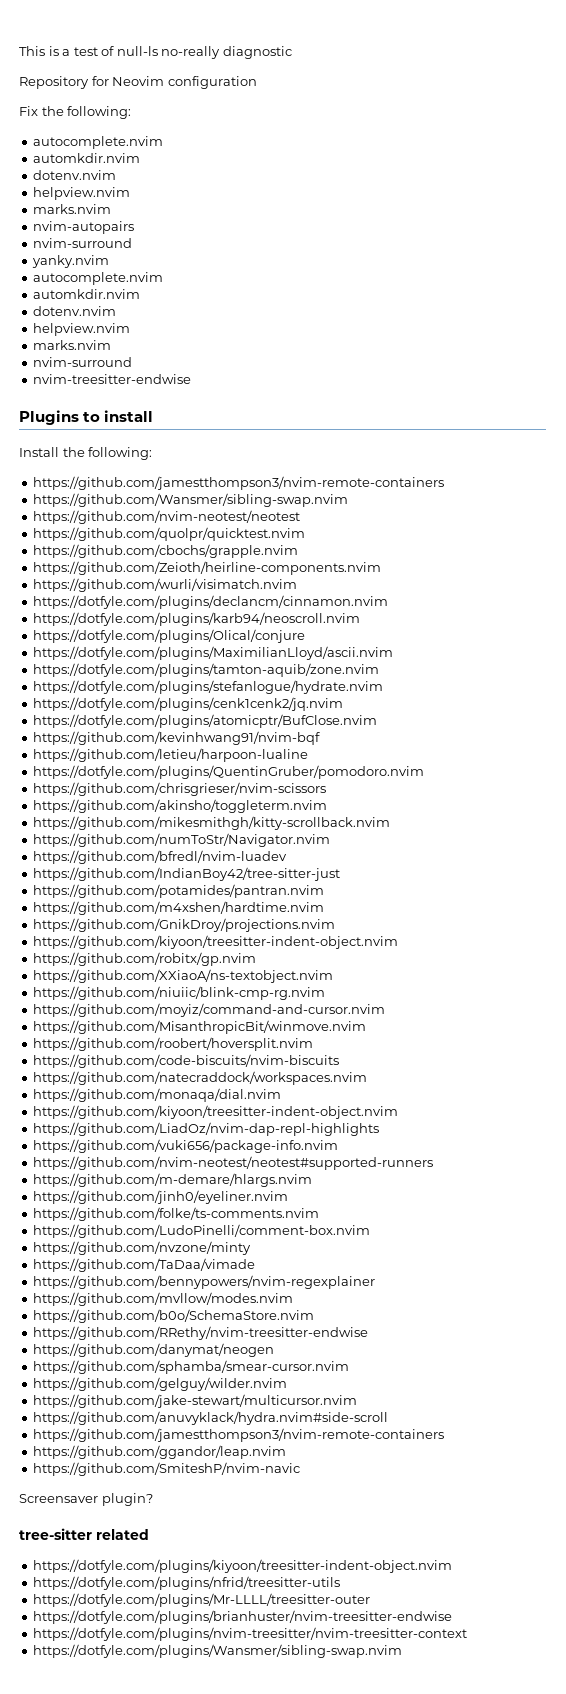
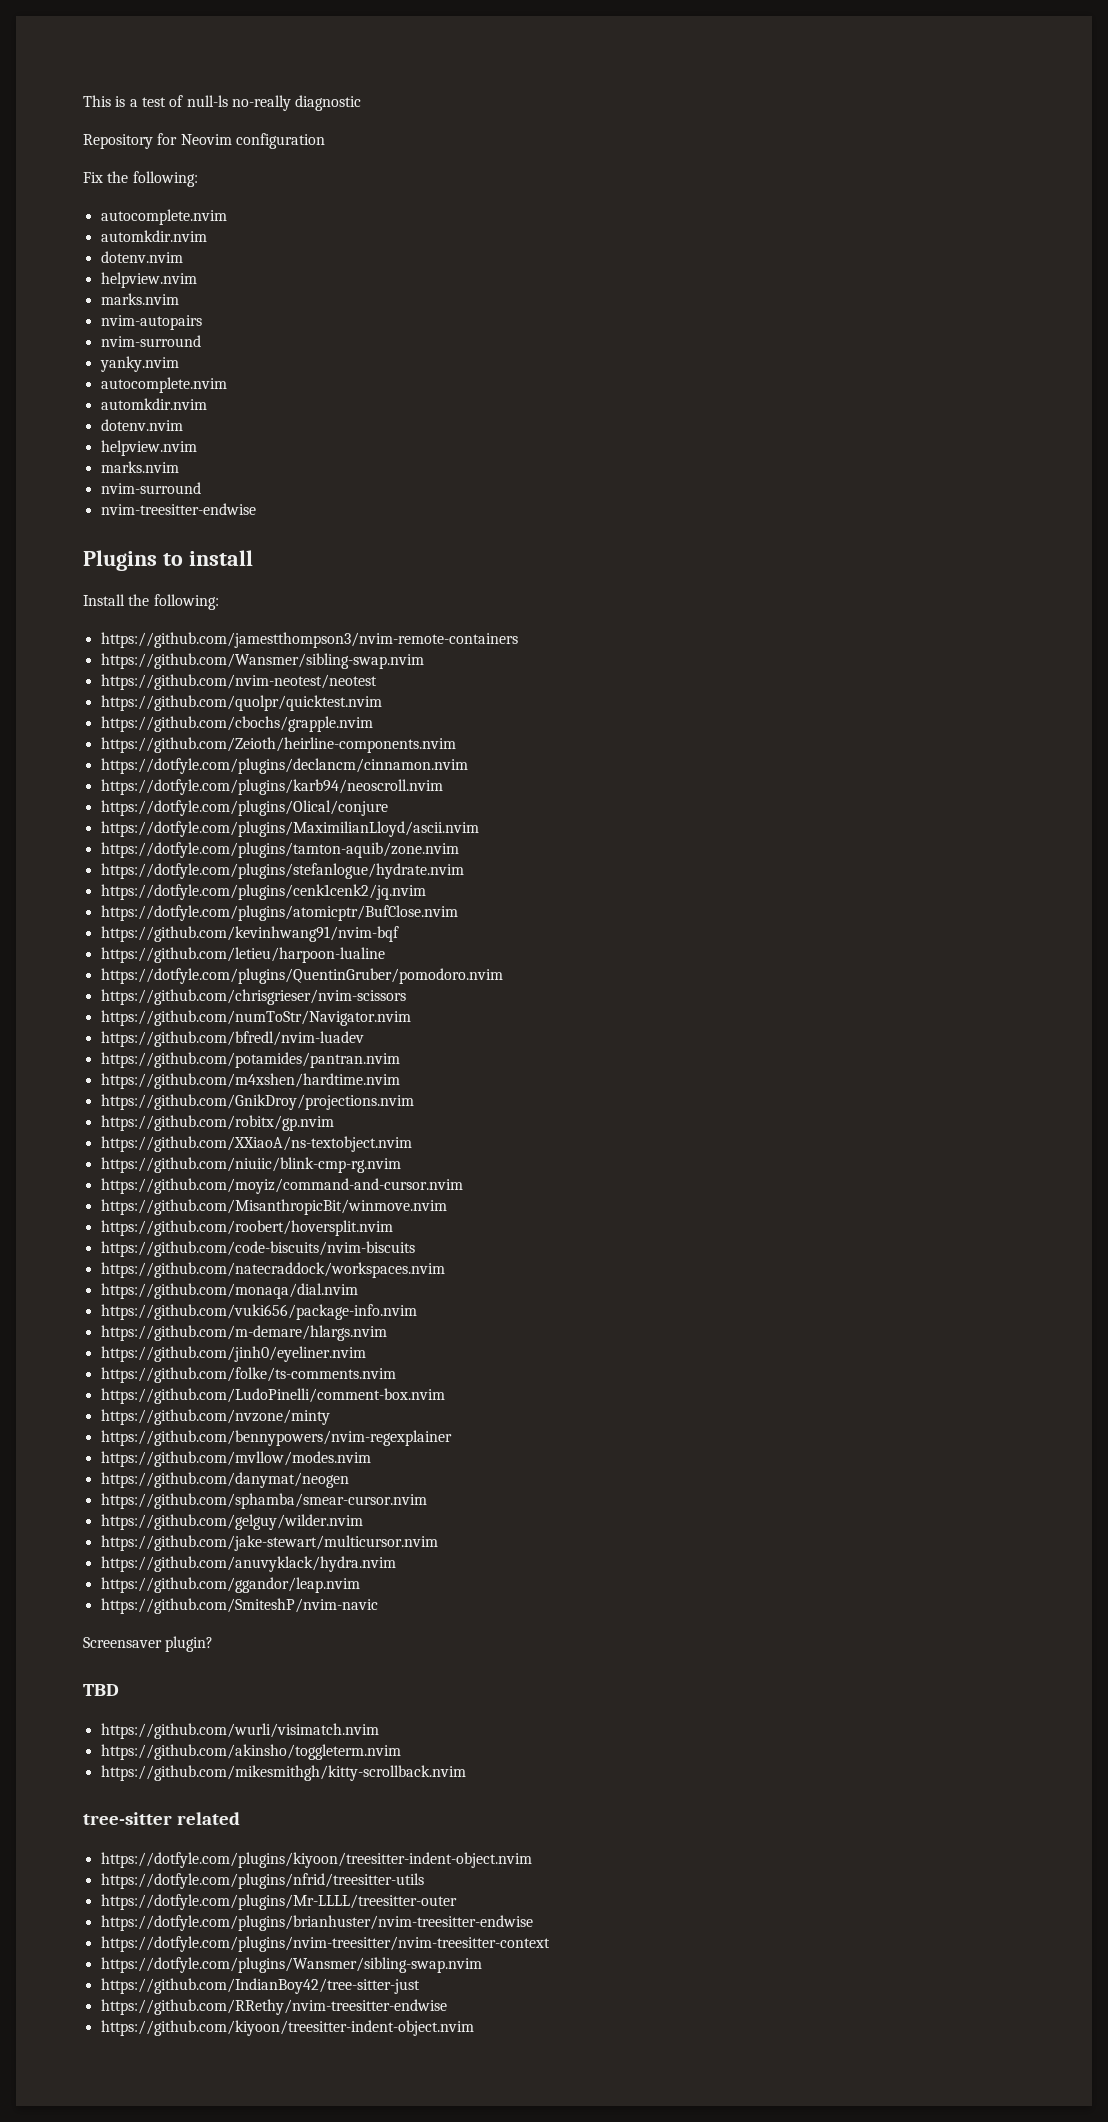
- https://github.com/wurli/visimatch.nvim
- https://github.com/akinsho/toggleterm.nvim
- https://github.com/mikesmithgh/kitty-scrollback.nvim
- https://github.com/IndianBoy42/tree-sitter-just
  https://github.com/GnikDroy/projections.nvim
- https://github.com/kiyoon/treesitter-indent-object.nvim
  https://github.com/monaqa/dial.nvim
- https://github.com/kiyoon/treesitter-indent-object.nvim
- https://github.com/LiadOz/nvim-dap-repl-highlights
- https://github.com/nvim-neotest/neotest#supported-runners
- https://github.com/TaDaa/vimade
- https://github.com/b0o/SchemaStore.nvim
- https://github.com/RRethy/nvim-treesitter-endwise
- https://github.com/anuvyklack/hydra.nvim#side-scroll
- https://github.com/jamestthompson3/nvim-remote-containers
+ https://github.com/anuvyklack/hydra.nvim
+ TBD
+ https://github.com/wurli/visimatch.nvim
+ https://github.com/akinsho/toggleterm.nvim
+ https://github.com/mikesmithgh/kitty-scrollback.nvim
+ https://github.com/IndianBoy42/tree-sitter-just
+ https://github.com/RRethy/nvim-treesitter-endwise
+ https://github.com/kiyoon/treesitter-indent-object.nvim

